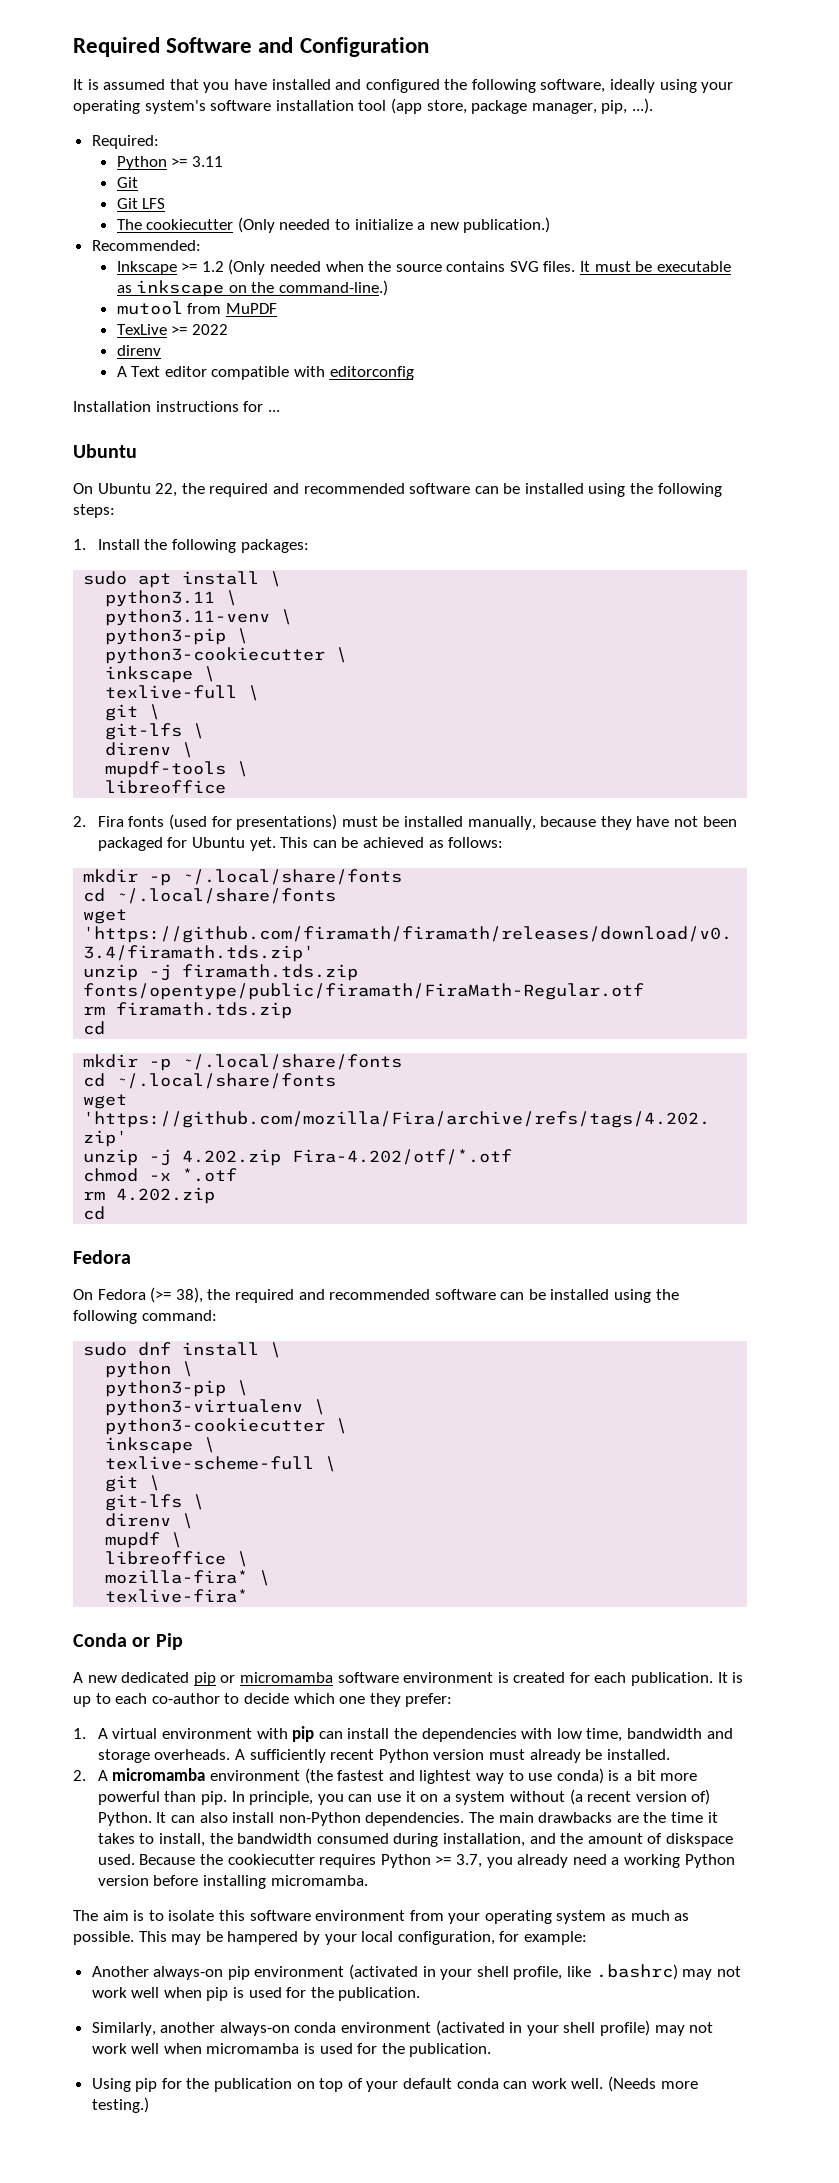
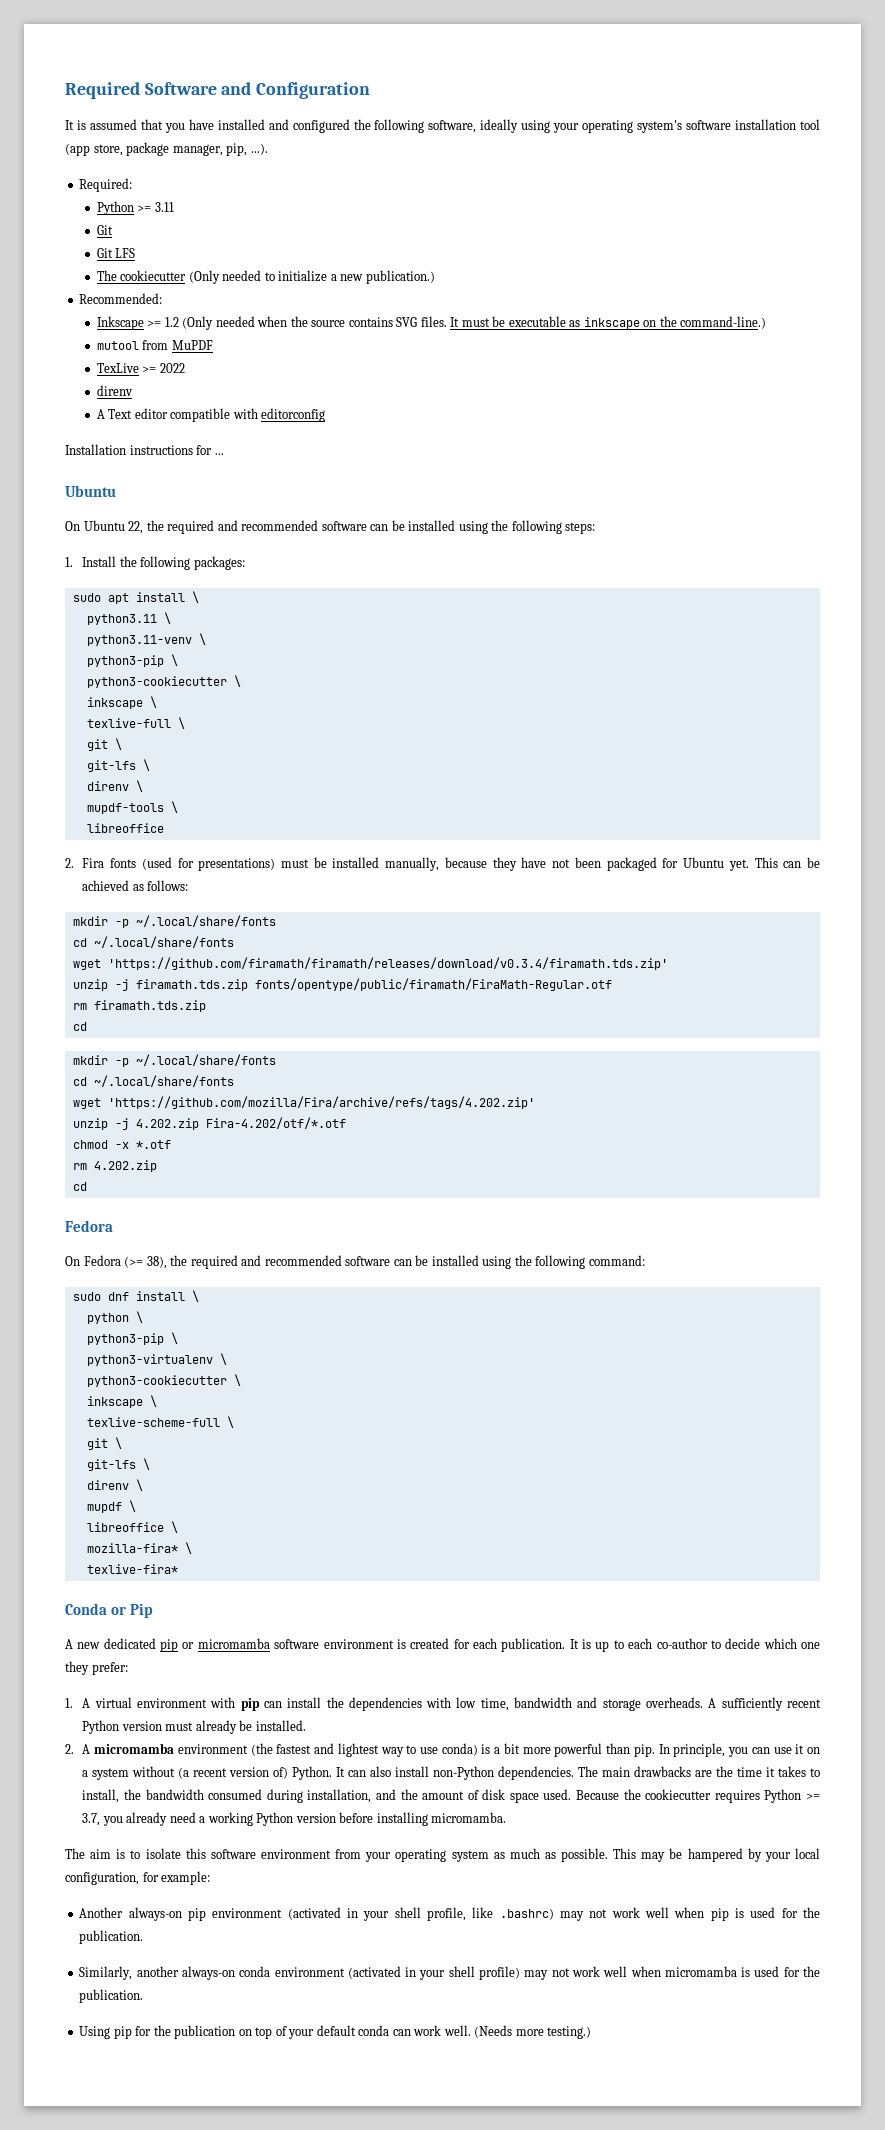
- The main drawbacks are the time it takes to install, the bandwidth consumed during installation, and the amount of diskspace used.
+ The main drawbacks are the time it takes to install, the bandwidth consumed during installation, and the amount of disk space used.

